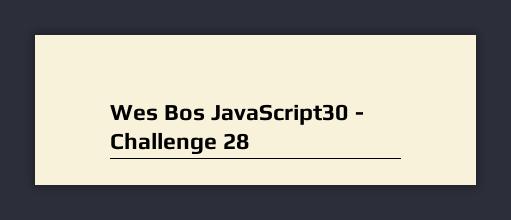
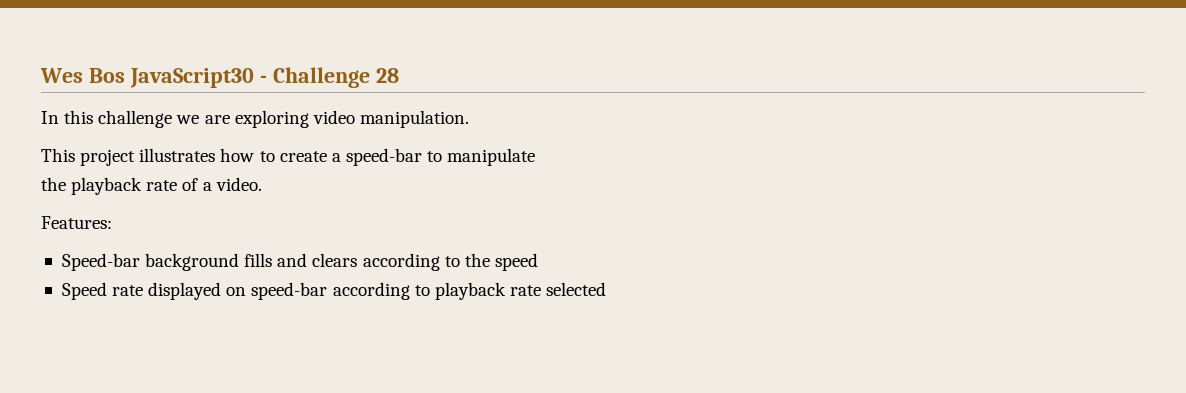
+ In this challenge we are exploring video manipulation.
+ This project illustrates how to create a speed-bar to manipulate
+ the playback rate of a video.
+ Features:
+ Speed-bar background fills and clears according to the speed
+ Speed rate displayed on speed-bar according to playback rate selected

